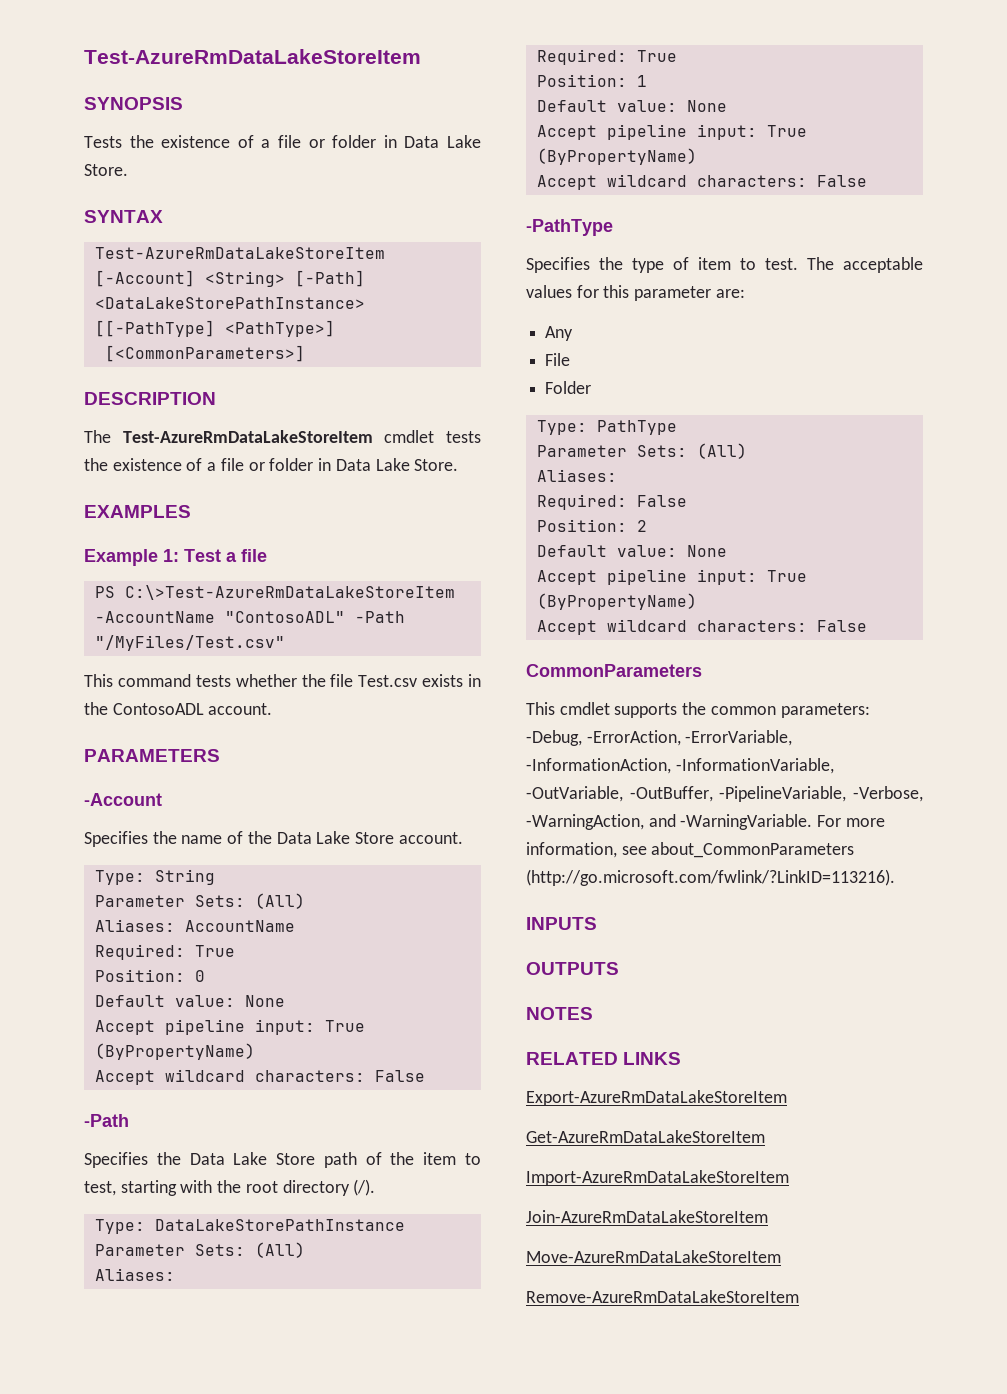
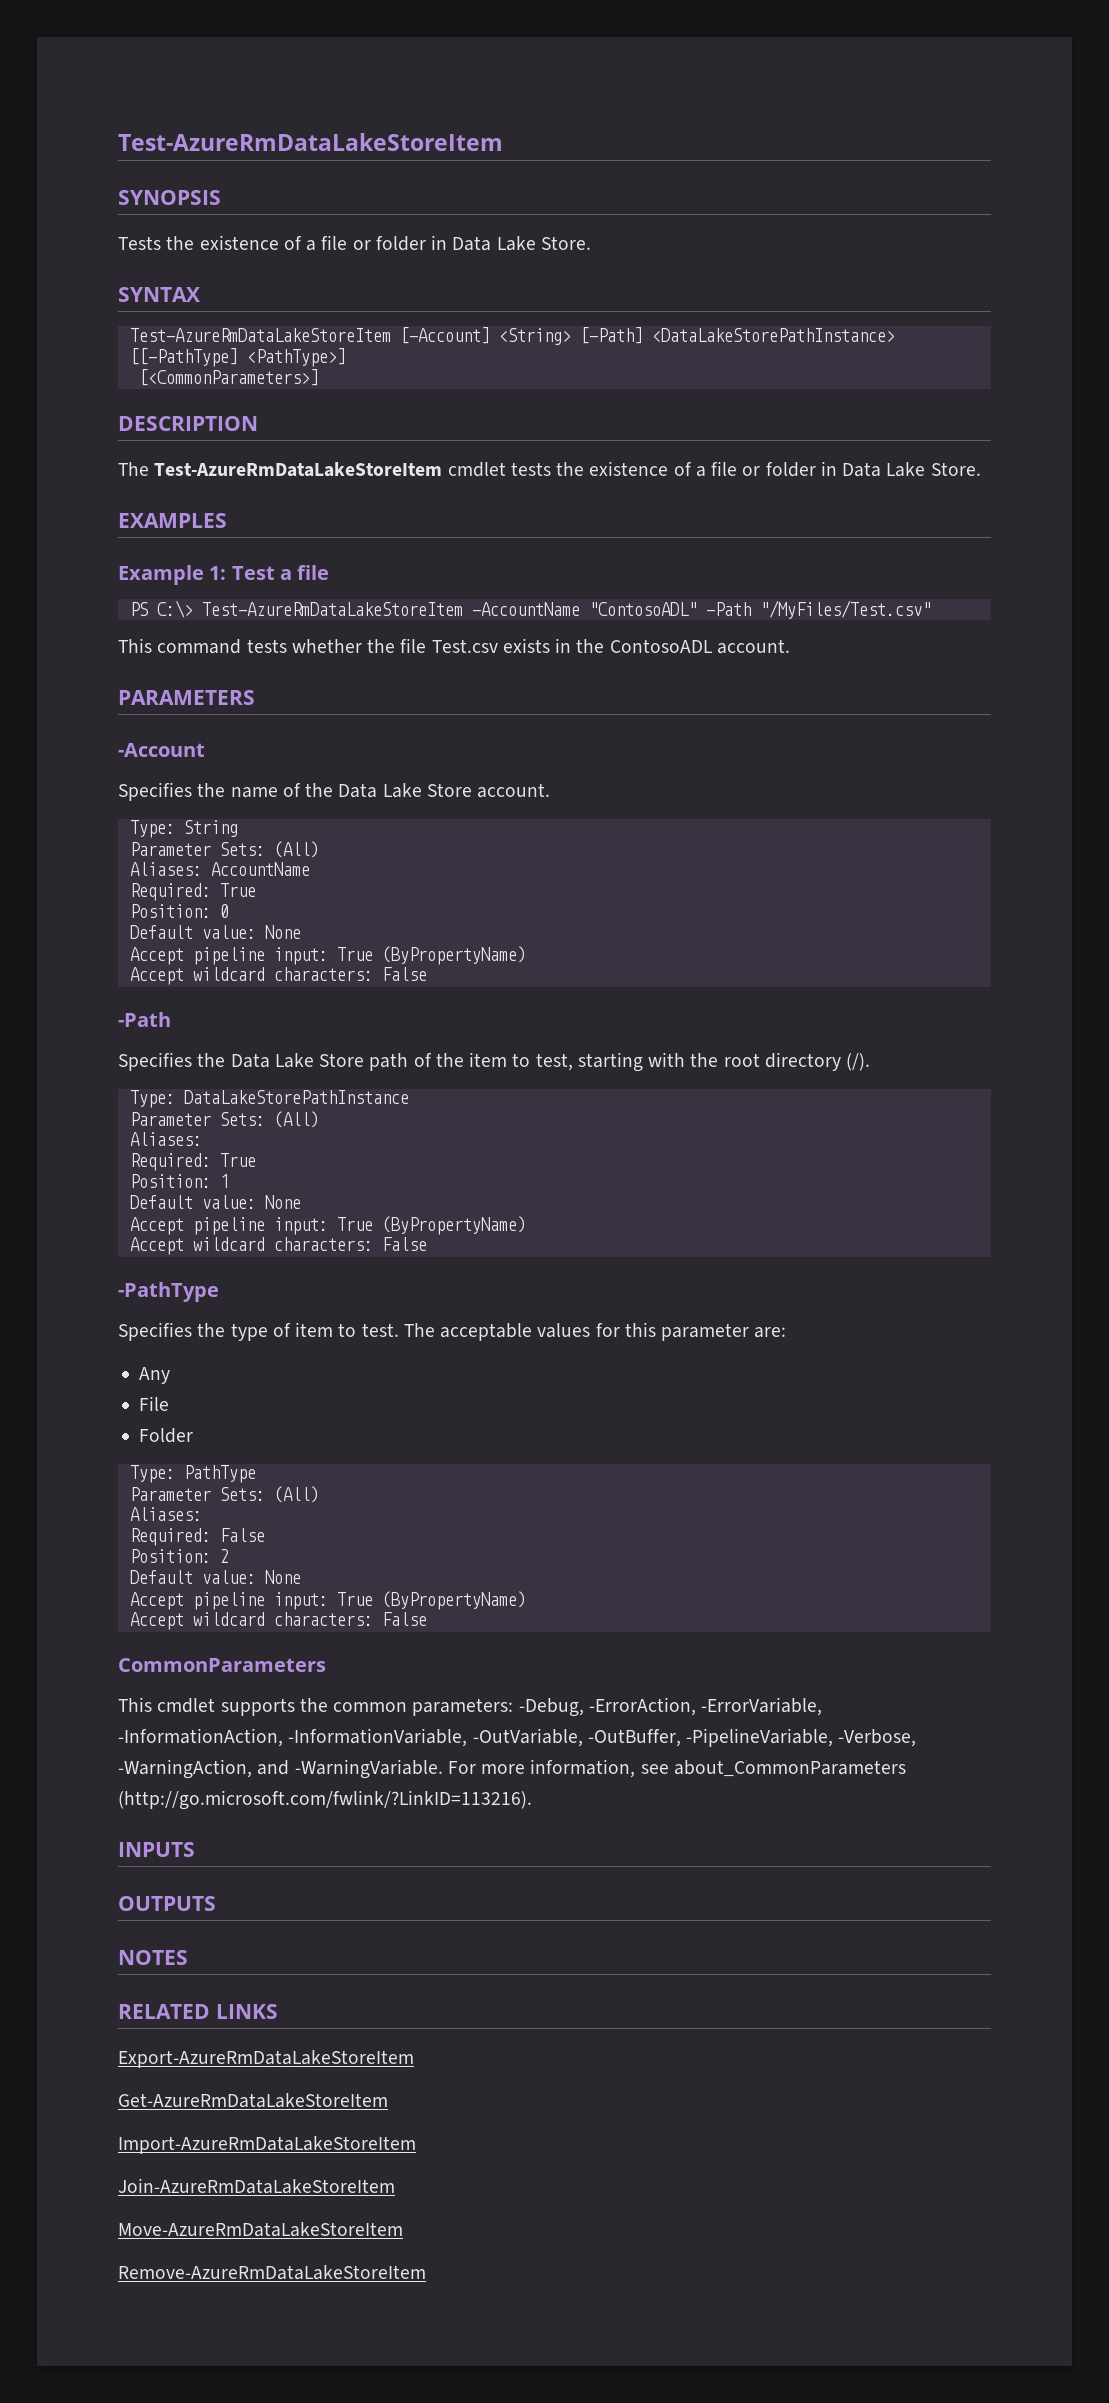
- PS C:\>Test-AzureRmDataLakeStoreItem -AccountName "ContosoADL" -Path "/MyFiles/Test.csv"
+ PS C:\> Test-AzureRmDataLakeStoreItem -AccountName "ContosoADL" -Path "/MyFiles/Test.csv"

